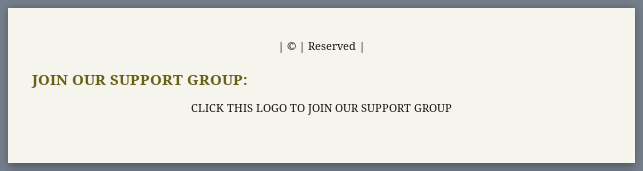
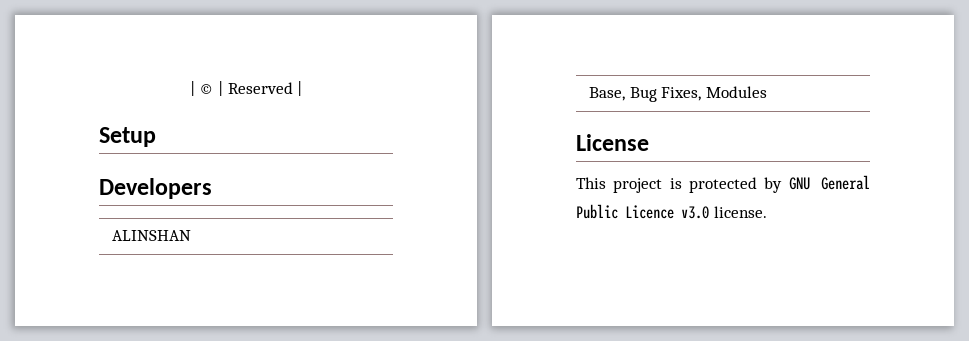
- JOIN OUR SUPPORT GROUP:
- CLICK THIS LOGO TO JOIN OUR SUPPORT GROUP
+ Setup
+ Developers
+ ALINSHAN
+ Base, Bug Fixes, Modules
+ License
+ This project is protected by GNU General Public Licence v3.0 license.

